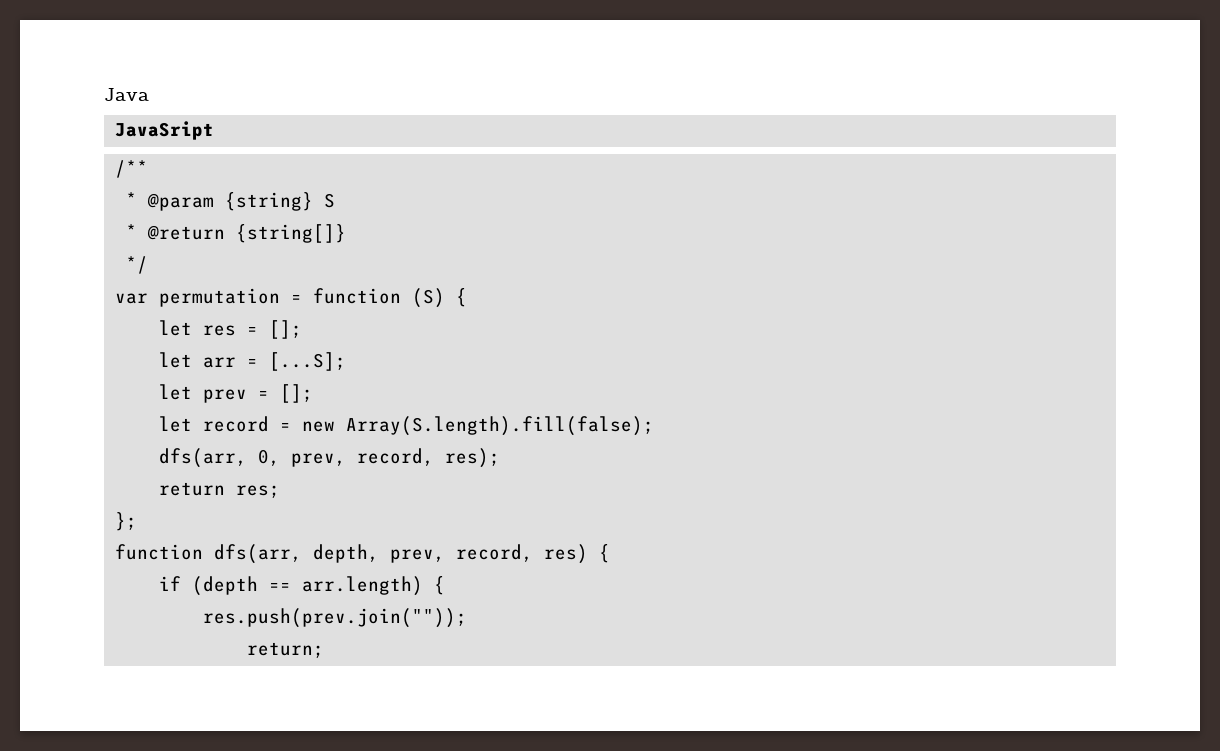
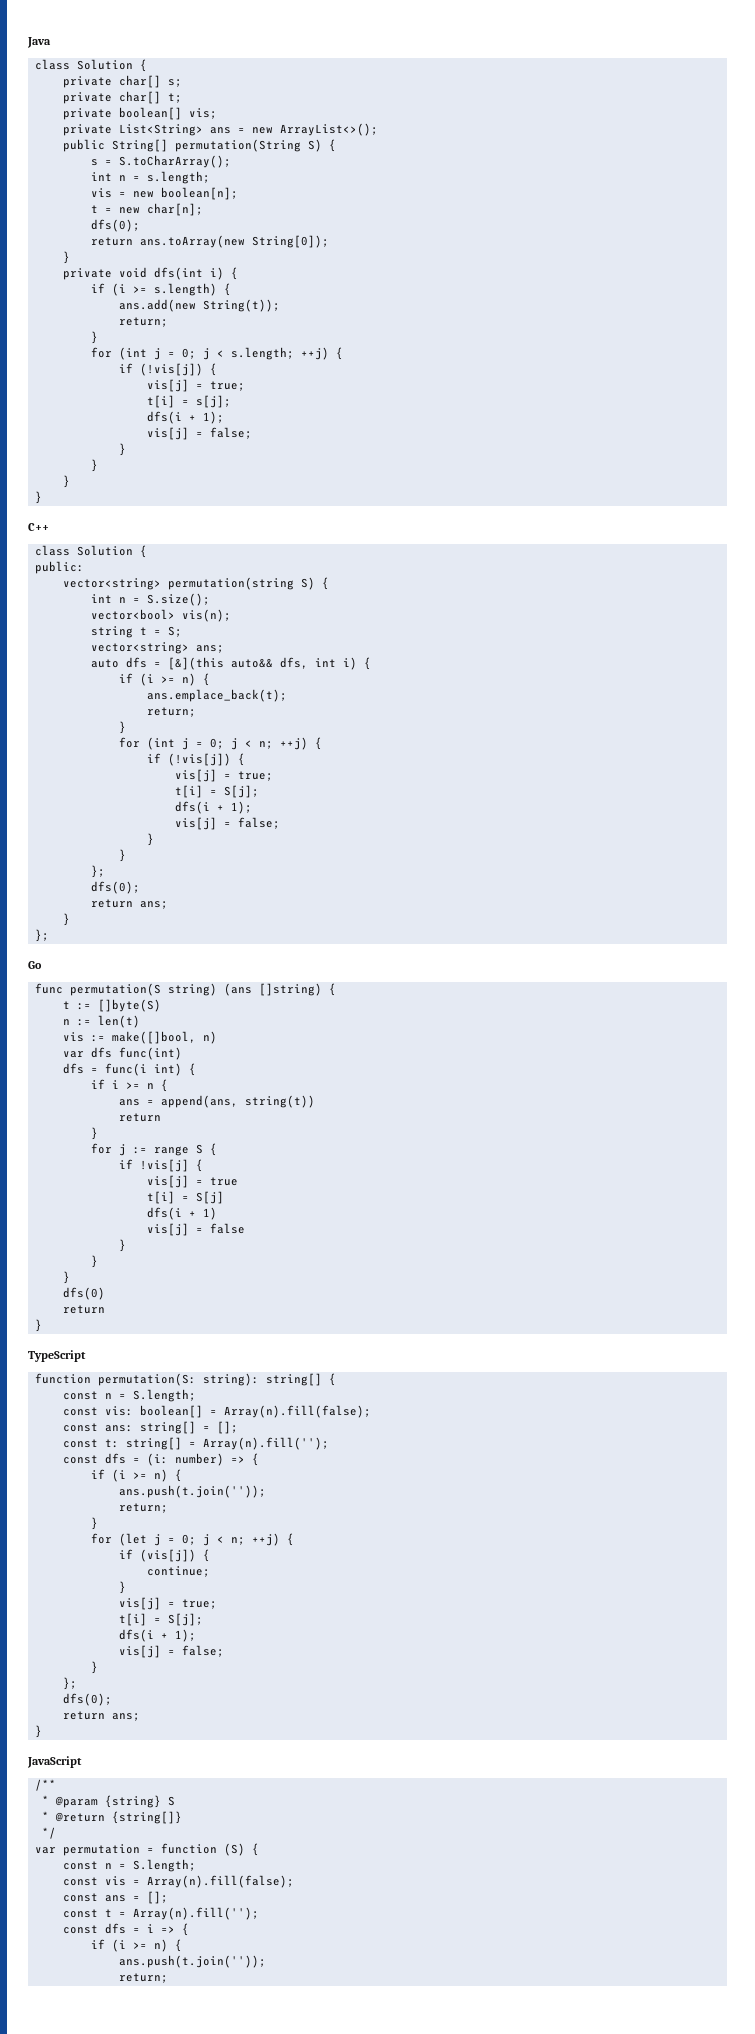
  Java
- JavaSript
+ class Solution {
+ private char[] s;
+ private char[] t;
+ private boolean[] vis;
+ private List<String> ans = new ArrayList<>();
+ public String[] permutation(String S) {
+ s = S.toCharArray();
+ int n = s.length;
+ vis = new boolean[n];
+ t = new char[n];
+ dfs(0);
+ return ans.toArray(new String[0]);
+ }
+ private void dfs(int i) {
+ if (i >= s.length) {
+ ans.add(new String(t));
+ return;
+ }
+ for (int j = 0; j < s.length; ++j) {
+ if (!vis[j]) {
+ vis[j] = true;
+ t[i] = s[j];
+ dfs(i + 1);
+ vis[j] = false;
+ }
+ }
+ }
+ }
+ C++
+ class Solution {
+ public:
+ vector<string> permutation(string S) {
+ int n = S.size();
+ vector<bool> vis(n);
+ string t = S;
+ vector<string> ans;
+ auto dfs = [&](this auto&& dfs, int i) {
+ if (i >= n) {
+ ans.emplace_back(t);
+ return;
+ }
+ for (int j = 0; j < n; ++j) {
+ if (!vis[j]) {
+ vis[j] = true;
+ t[i] = S[j];
+ dfs(i + 1);
+ vis[j] = false;
+ }
+ }
+ };
+ dfs(0);
+ return ans;
+ }
+ };
+ Go
+ func permutation(S string) (ans []string) {
+ t := []byte(S)
+ n := len(t)
+ vis := make([]bool, n)
+ var dfs func(int)
+ dfs = func(i int) {
+ if i >= n {
+ ans = append(ans, string(t))
+ return
+ }
+ for j := range S {
+ if !vis[j] {
+ vis[j] = true
+ t[i] = S[j]
+ dfs(i + 1)
+ vis[j] = false
+ }
+ }
+ }
+ dfs(0)
+ return
+ }
+ TypeScript
+ function permutation(S: string): string[] {
+ const n = S.length;
+ const vis: boolean[] = Array(n).fill(false);
+ const ans: string[] = [];
+ const t: string[] = Array(n).fill('');
+ const dfs = (i: number) => {
+ if (i >= n) {
+ ans.push(t.join(''));
+ return;
+ }
+ for (let j = 0; j < n; ++j) {
+ if (vis[j]) {
+ continue;
+ }
+ vis[j] = true;
+ t[i] = S[j];
+ dfs(i + 1);
+ vis[j] = false;
+ }
+ };
+ dfs(0);
+ return ans;
+ }
+ JavaScript
  var permutation = function (S) {
- let res = [];
- let arr = [...S];
- let prev = [];
- let record = new Array(S.length).fill(false);
- dfs(arr, 0, prev, record, res);
- return res;
- };
- function dfs(arr, depth, prev, record, res) {
- if (depth == arr.length) {
- res.push(prev.join(""));
+ const n = S.length;
+ const vis = Array(n).fill(false);
+ const ans = [];
+ const t = Array(n).fill('');
+ const dfs = i => {
+ if (i >= n) {
+ ans.push(t.join(''));

